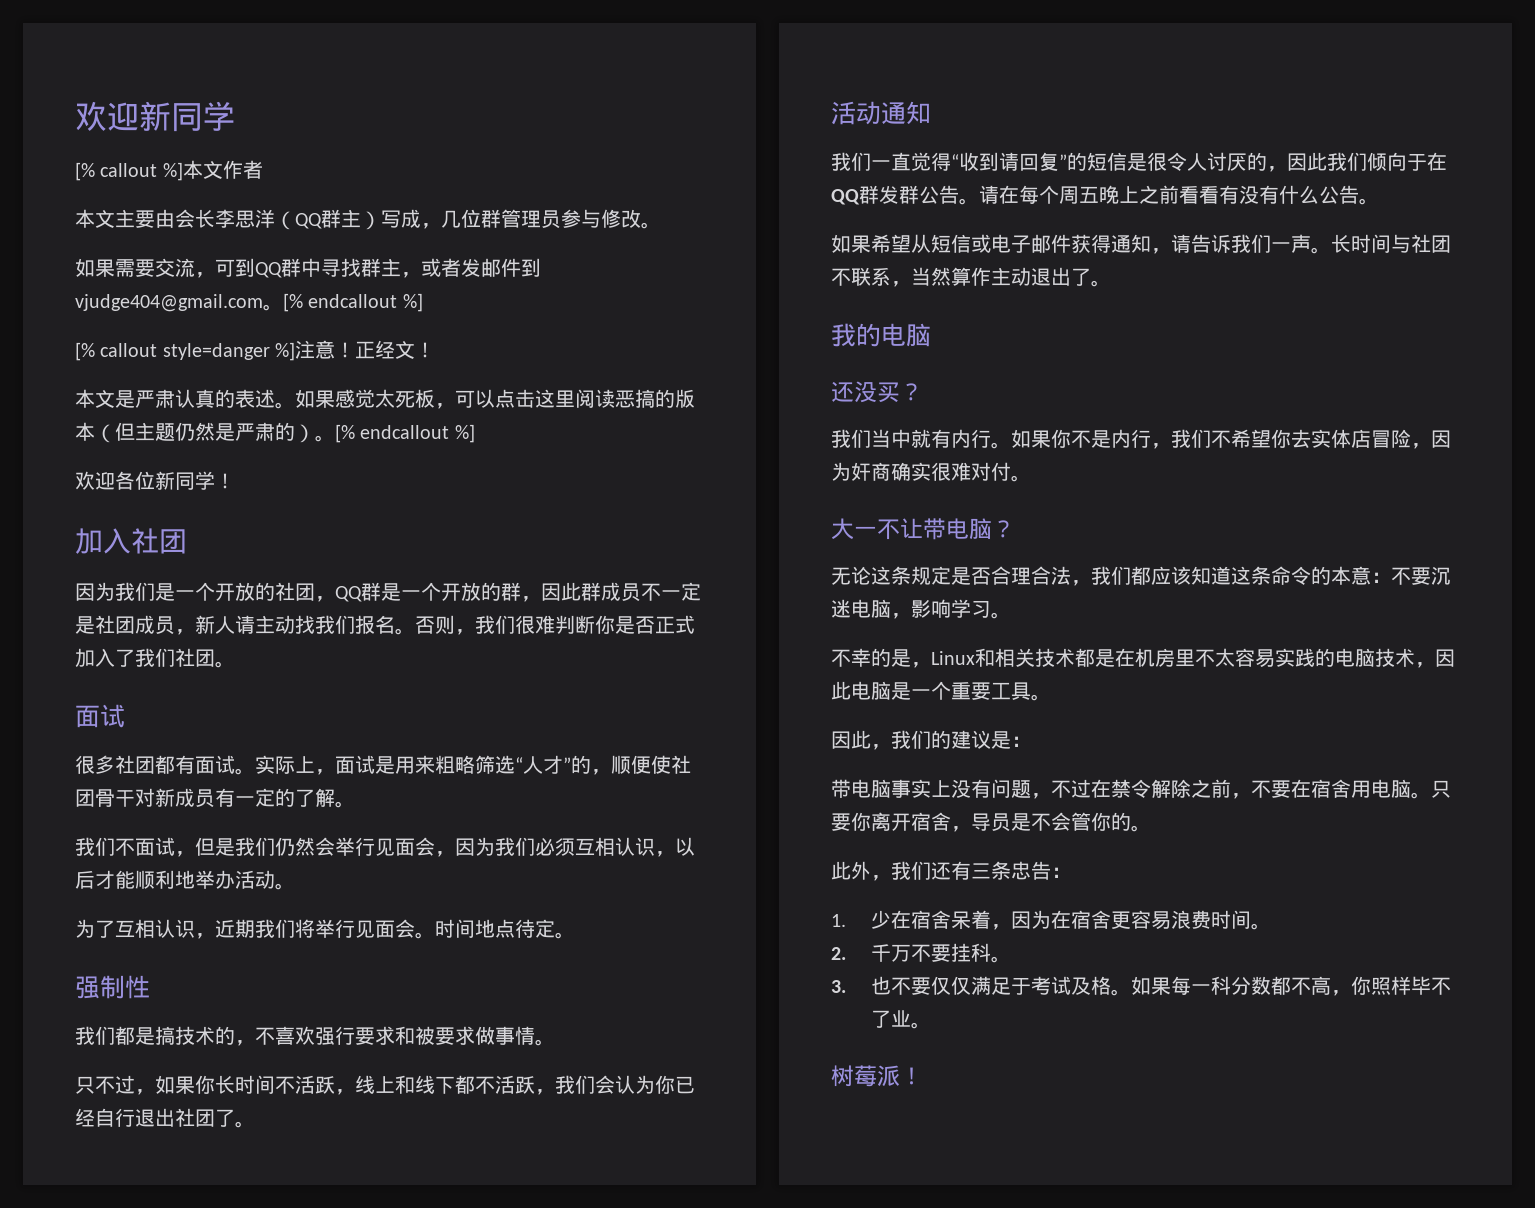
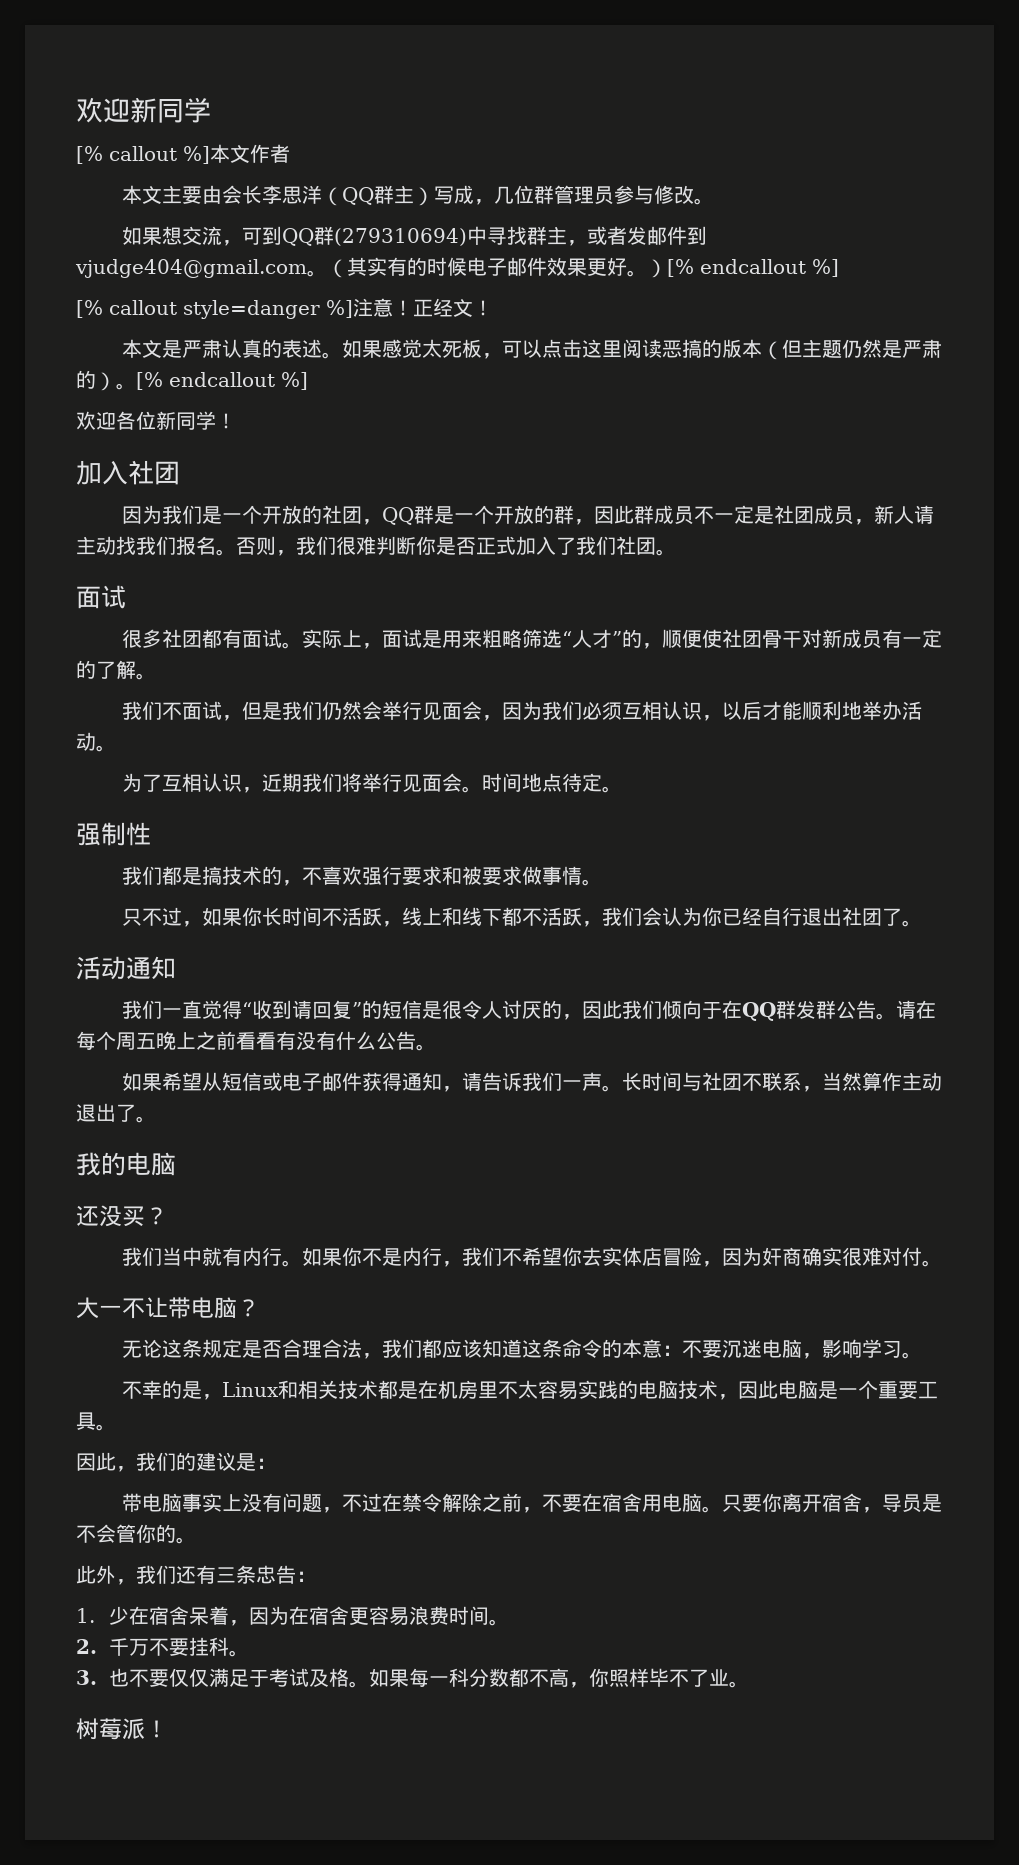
- 如果需要交流，可到QQ群中寻找群主，或者发邮件到vjudge404@gmail.com。[% endcallout %]
+ 如果想交流，可到QQ群(279310694)中寻找群主，或者发邮件到vjudge404@gmail.com。（其实有的时候电子邮件效果更好。）[% endcallout %]

